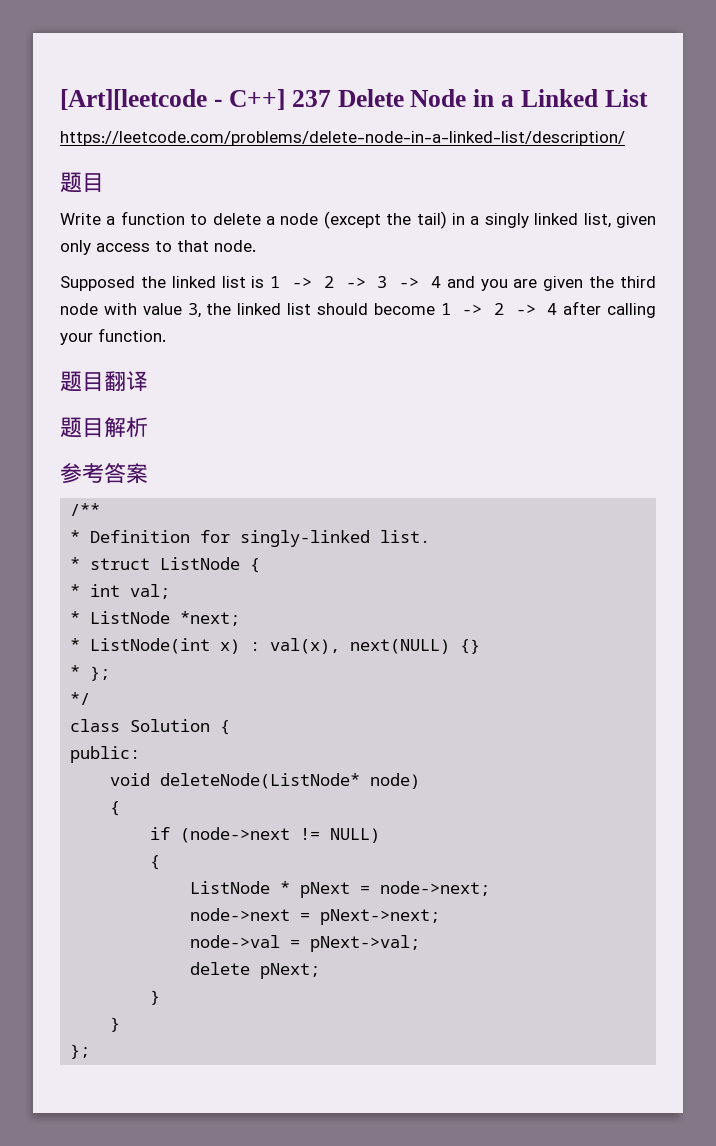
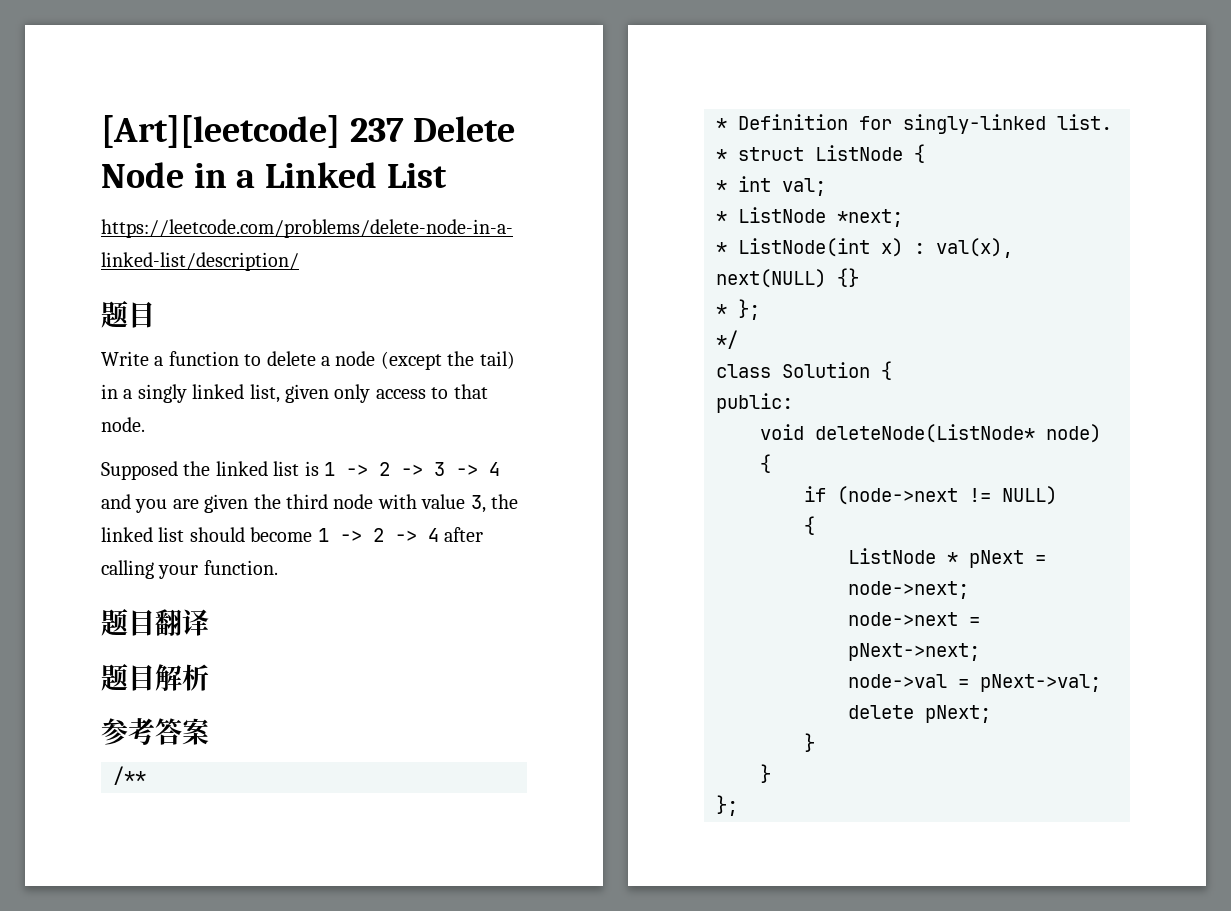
- [Art][leetcode - C++] 237 Delete Node in a Linked List
+ [Art][leetcode] 237 Delete Node in a Linked List

